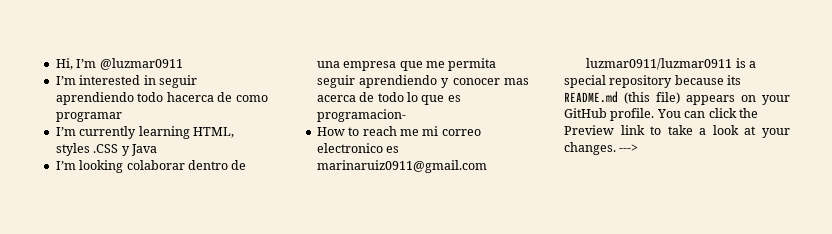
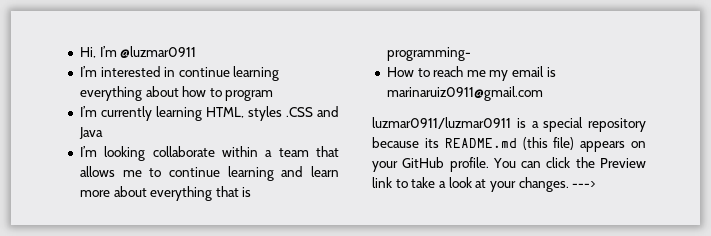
- I’m interested in seguir aprendiendo todo hacerca de como programar
+ I’m interested in continue learning everything about how to program
- I’m currently learning HTML, styles .CSS y Java
+ I’m currently learning HTML, styles .CSS and Java
- I’m looking colaborar dentro de una empresa que me permita seguir aprendiendo y conocer mas acerca de todo lo que es programacion-
+ I’m looking collaborate within a team that allows me to continue learning and learn more about everything that is programming-
- How to reach me mi correo electronico es marinaruiz0911@gmail.com
+ How to reach me my email is marinaruiz0911@gmail.com

